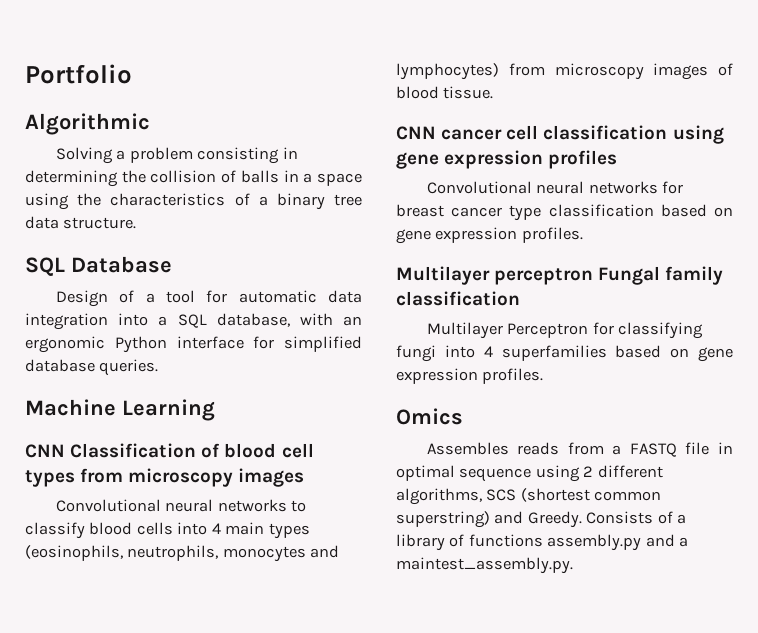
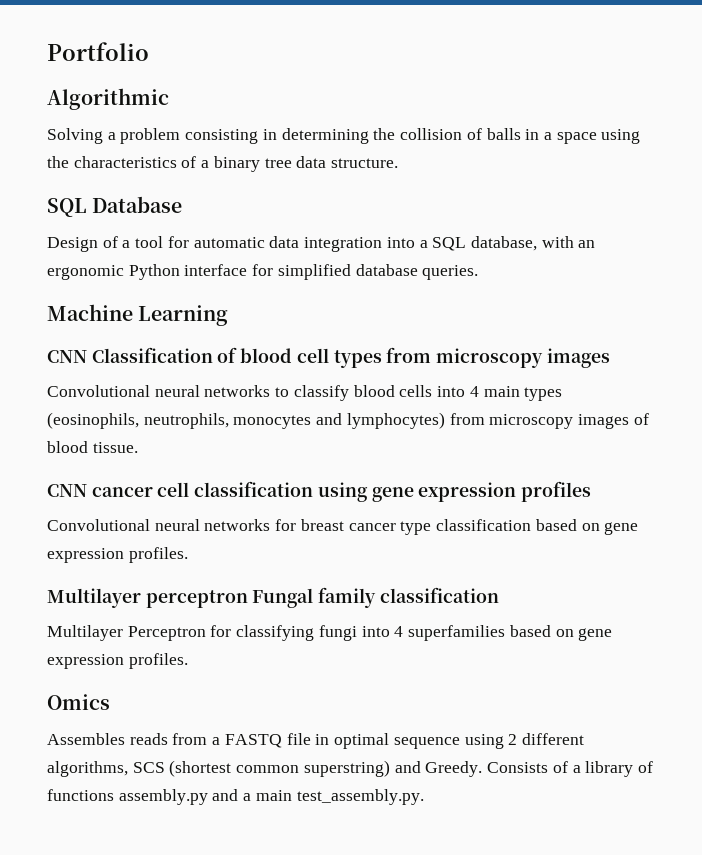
- Consists of a library of functions assembly.py and a maintest_assembly.py.
+ Consists of a library of functions assembly.py and a main test_assembly.py.

